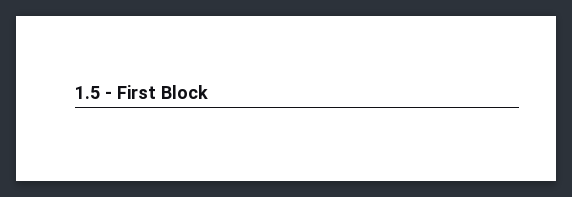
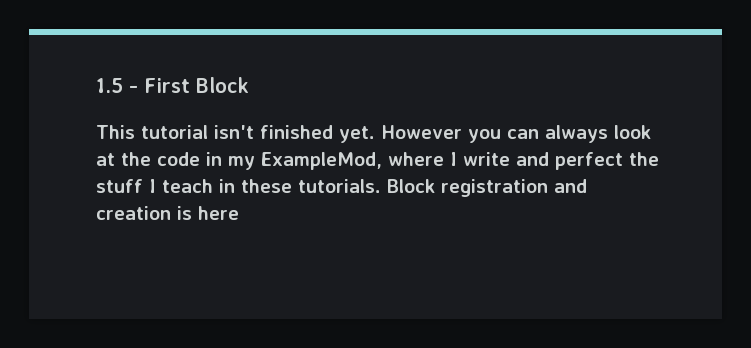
+ This tutorial isn't finished yet. However you can always look at the code in my ExampleMod, where I write and perfect the stuff I teach in these tutorials. Block registration and creation is here

